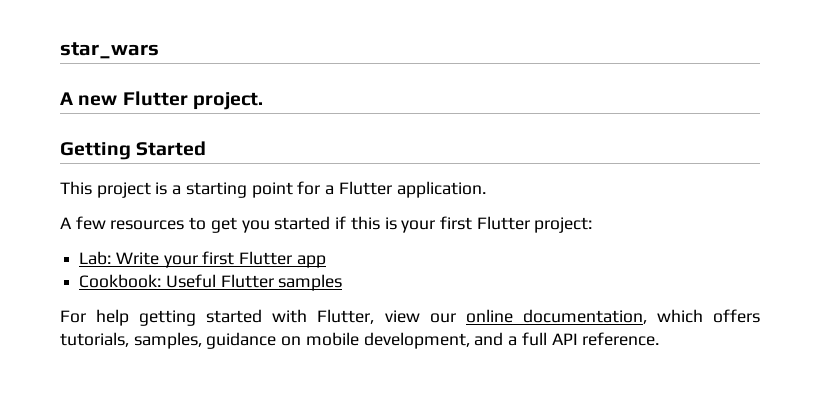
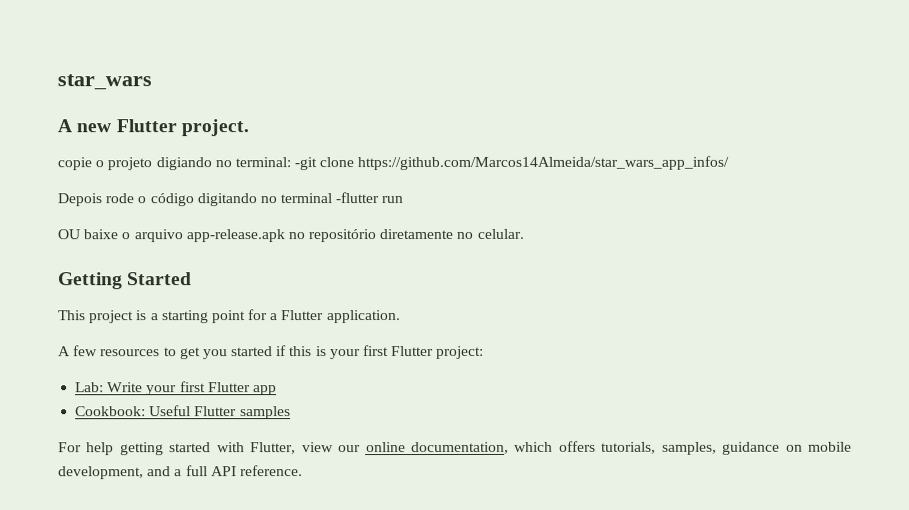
+ copie o projeto digiando no terminal: -git clone https://github.com/Marcos14Almeida/star_wars_app_infos/
+ Depois rode o código digitando no terminal -flutter run
+ OU baixe o arquivo app-release.apk no repositório diretamente no celular.

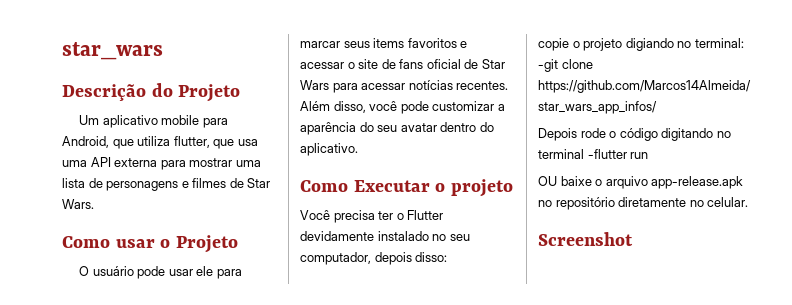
- A new Flutter project.
+ Descrição do Projeto
+ Um aplicativo mobile para Android, que utiliza flutter, que usa uma API externa para mostrar uma lista de personagens e filmes de Star Wars.
+ Como usar o Projeto
+ O usuário pode usar ele para marcar seus items favoritos e acessar o site de fans oficial de Star Wars para acessar notícias recentes. Além disso, você pode customizar a aparência do seu avatar dentro do aplicativo.
+ Como Executar o projeto
+ Você precisa ter o Flutter devidamente instalado no seu computador, depois disso:
- Getting Started
- This project is a starting point for a Flutter application.
- A few resources to get you started if this is your first Flutter project:
- Lab: Write your first Flutter app
- Cookbook: Useful Flutter samples
- For help getting started with Flutter, view our online documentation, which offers tutorials, samples, guidance on mobile development, and a full API reference.
+ Screenshot

